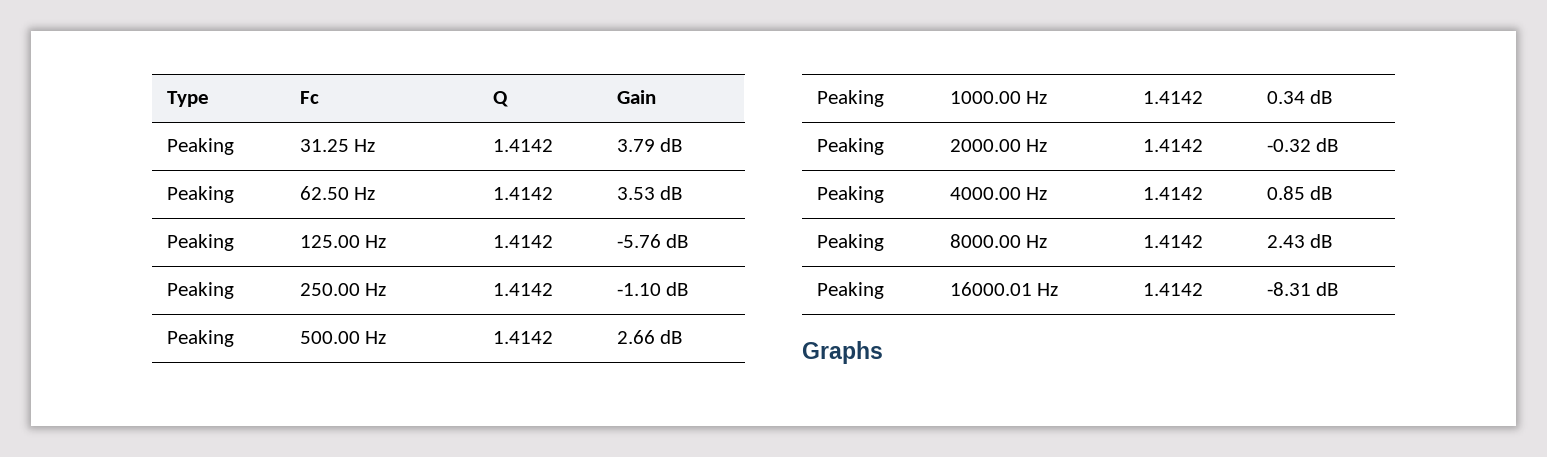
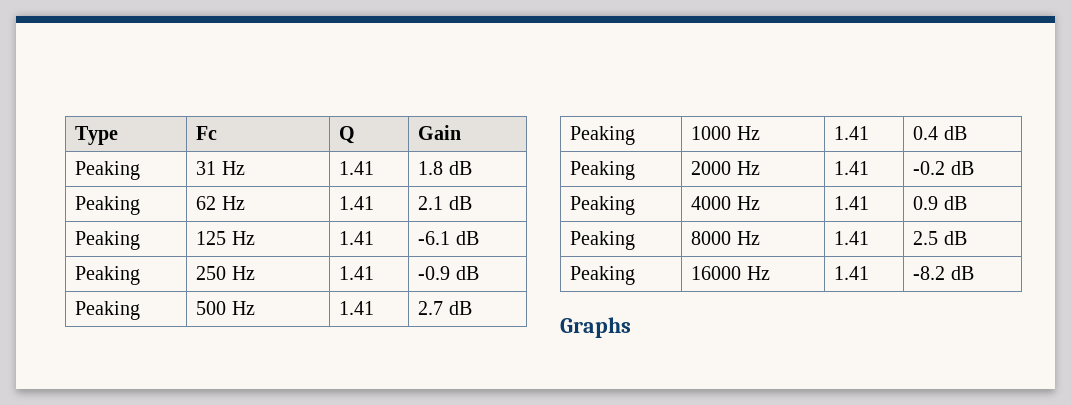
- Peaking | 31.25 Hz | 1.4142 | 3.79 dB
- Peaking | 62.50 Hz | 1.4142 | 3.53 dB
- Peaking | 125.00 Hz | 1.4142 | -5.76 dB
- Peaking | 250.00 Hz | 1.4142 | -1.10 dB
- Peaking | 500.00 Hz | 1.4142 | 2.66 dB
- Peaking | 1000.00 Hz | 1.4142 | 0.34 dB
- Peaking | 2000.00 Hz | 1.4142 | -0.32 dB
- Peaking | 4000.00 Hz | 1.4142 | 0.85 dB
- Peaking | 8000.00 Hz | 1.4142 | 2.43 dB
- Peaking | 16000.01 Hz | 1.4142 | -8.31 dB
+ Peaking | 31 Hz | 1.41 | 1.8 dB
+ Peaking | 62 Hz | 1.41 | 2.1 dB
+ Peaking | 125 Hz | 1.41 | -6.1 dB
+ Peaking | 250 Hz | 1.41 | -0.9 dB
+ Peaking | 500 Hz | 1.41 | 2.7 dB
+ Peaking | 1000 Hz | 1.41 | 0.4 dB
+ Peaking | 2000 Hz | 1.41 | -0.2 dB
+ Peaking | 4000 Hz | 1.41 | 0.9 dB
+ Peaking | 8000 Hz | 1.41 | 2.5 dB
+ Peaking | 16000 Hz | 1.41 | -8.2 dB

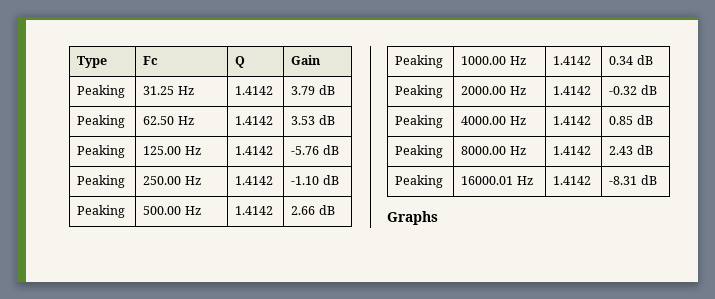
- Peaking | 31 Hz | 1.41 | 1.8 dB
- Peaking | 62 Hz | 1.41 | 2.1 dB
- Peaking | 125 Hz | 1.41 | -6.1 dB
- Peaking | 250 Hz | 1.41 | -0.9 dB
- Peaking | 500 Hz | 1.41 | 2.7 dB
- Peaking | 1000 Hz | 1.41 | 0.4 dB
- Peaking | 2000 Hz | 1.41 | -0.2 dB
- Peaking | 4000 Hz | 1.41 | 0.9 dB
- Peaking | 8000 Hz | 1.41 | 2.5 dB
- Peaking | 16000 Hz | 1.41 | -8.2 dB
+ Peaking | 31.25 Hz | 1.4142 | 3.79 dB
+ Peaking | 62.50 Hz | 1.4142 | 3.53 dB
+ Peaking | 125.00 Hz | 1.4142 | -5.76 dB
+ Peaking | 250.00 Hz | 1.4142 | -1.10 dB
+ Peaking | 500.00 Hz | 1.4142 | 2.66 dB
+ Peaking | 1000.00 Hz | 1.4142 | 0.34 dB
+ Peaking | 2000.00 Hz | 1.4142 | -0.32 dB
+ Peaking | 4000.00 Hz | 1.4142 | 0.85 dB
+ Peaking | 8000.00 Hz | 1.4142 | 2.43 dB
+ Peaking | 16000.01 Hz | 1.4142 | -8.31 dB

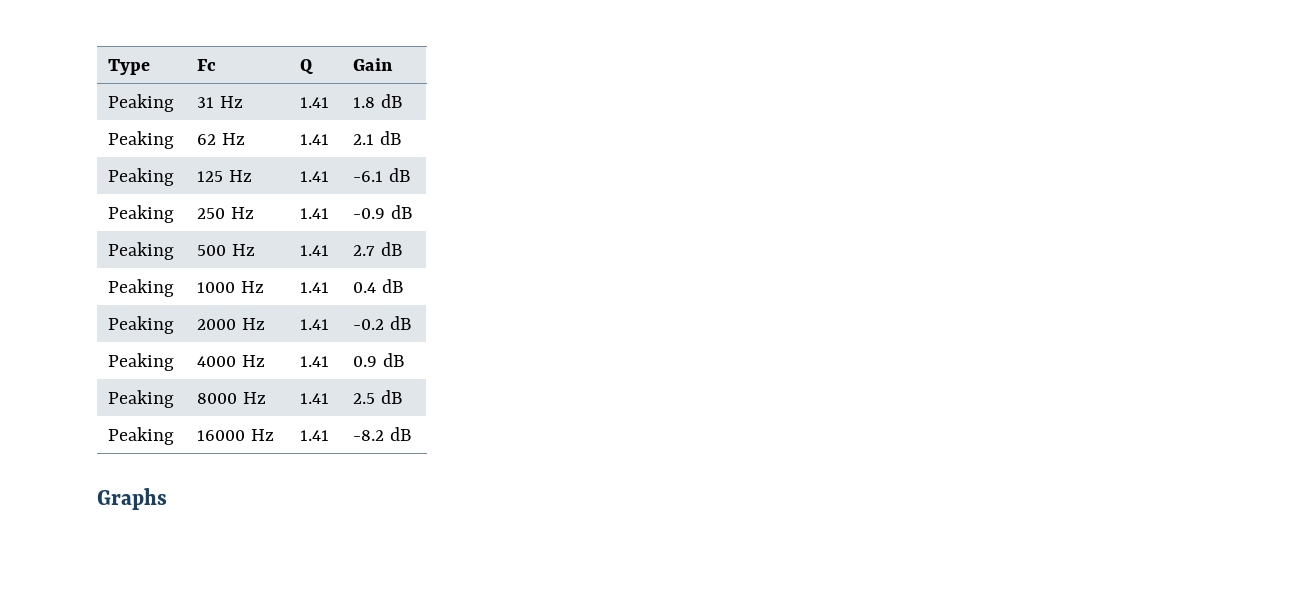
- Peaking | 31.25 Hz | 1.4142 | 3.79 dB
- Peaking | 62.50 Hz | 1.4142 | 3.53 dB
- Peaking | 125.00 Hz | 1.4142 | -5.76 dB
- Peaking | 250.00 Hz | 1.4142 | -1.10 dB
- Peaking | 500.00 Hz | 1.4142 | 2.66 dB
- Peaking | 1000.00 Hz | 1.4142 | 0.34 dB
- Peaking | 2000.00 Hz | 1.4142 | -0.32 dB
- Peaking | 4000.00 Hz | 1.4142 | 0.85 dB
- Peaking | 8000.00 Hz | 1.4142 | 2.43 dB
- Peaking | 16000.01 Hz | 1.4142 | -8.31 dB
+ Peaking | 31 Hz | 1.41 | 1.8 dB
+ Peaking | 62 Hz | 1.41 | 2.1 dB
+ Peaking | 125 Hz | 1.41 | -6.1 dB
+ Peaking | 250 Hz | 1.41 | -0.9 dB
+ Peaking | 500 Hz | 1.41 | 2.7 dB
+ Peaking | 1000 Hz | 1.41 | 0.4 dB
+ Peaking | 2000 Hz | 1.41 | -0.2 dB
+ Peaking | 4000 Hz | 1.41 | 0.9 dB
+ Peaking | 8000 Hz | 1.41 | 2.5 dB
+ Peaking | 16000 Hz | 1.41 | -8.2 dB

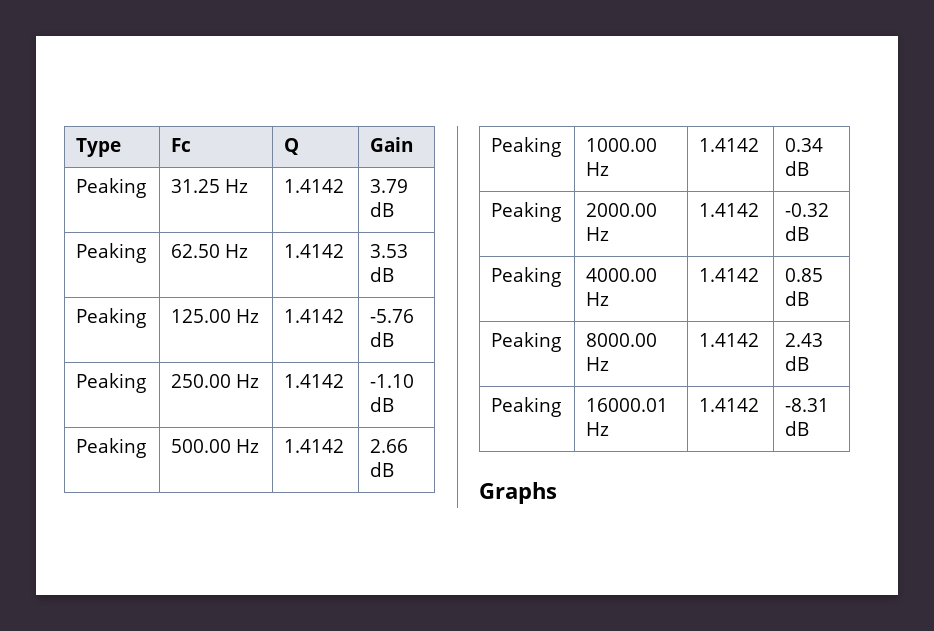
- Peaking | 31 Hz | 1.41 | 1.8 dB
- Peaking | 62 Hz | 1.41 | 2.1 dB
- Peaking | 125 Hz | 1.41 | -6.1 dB
- Peaking | 250 Hz | 1.41 | -0.9 dB
- Peaking | 500 Hz | 1.41 | 2.7 dB
- Peaking | 1000 Hz | 1.41 | 0.4 dB
- Peaking | 2000 Hz | 1.41 | -0.2 dB
- Peaking | 4000 Hz | 1.41 | 0.9 dB
- Peaking | 8000 Hz | 1.41 | 2.5 dB
- Peaking | 16000 Hz | 1.41 | -8.2 dB
+ Peaking | 31.25 Hz | 1.4142 | 3.79 dB
+ Peaking | 62.50 Hz | 1.4142 | 3.53 dB
+ Peaking | 125.00 Hz | 1.4142 | -5.76 dB
+ Peaking | 250.00 Hz | 1.4142 | -1.10 dB
+ Peaking | 500.00 Hz | 1.4142 | 2.66 dB
+ Peaking | 1000.00 Hz | 1.4142 | 0.34 dB
+ Peaking | 2000.00 Hz | 1.4142 | -0.32 dB
+ Peaking | 4000.00 Hz | 1.4142 | 0.85 dB
+ Peaking | 8000.00 Hz | 1.4142 | 2.43 dB
+ Peaking | 16000.01 Hz | 1.4142 | -8.31 dB

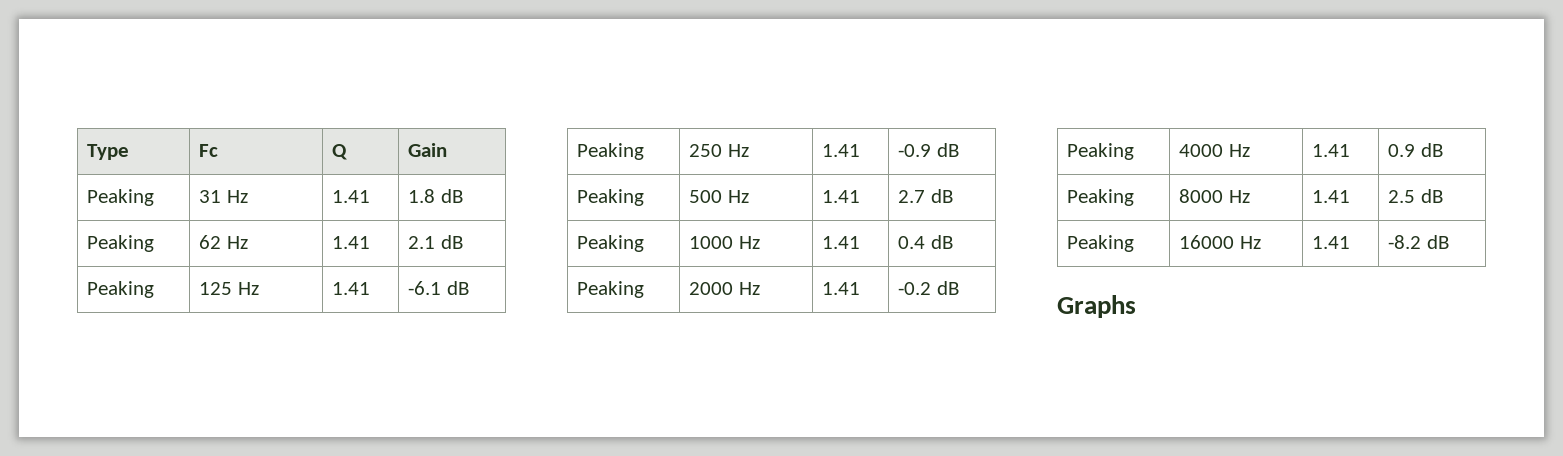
- Peaking | 31.25 Hz | 1.4142 | 3.79 dB
- Peaking | 62.50 Hz | 1.4142 | 3.53 dB
- Peaking | 125.00 Hz | 1.4142 | -5.76 dB
- Peaking | 250.00 Hz | 1.4142 | -1.10 dB
- Peaking | 500.00 Hz | 1.4142 | 2.66 dB
- Peaking | 1000.00 Hz | 1.4142 | 0.34 dB
- Peaking | 2000.00 Hz | 1.4142 | -0.32 dB
- Peaking | 4000.00 Hz | 1.4142 | 0.85 dB
- Peaking | 8000.00 Hz | 1.4142 | 2.43 dB
- Peaking | 16000.01 Hz | 1.4142 | -8.31 dB
+ Peaking | 31 Hz | 1.41 | 1.8 dB
+ Peaking | 62 Hz | 1.41 | 2.1 dB
+ Peaking | 125 Hz | 1.41 | -6.1 dB
+ Peaking | 250 Hz | 1.41 | -0.9 dB
+ Peaking | 500 Hz | 1.41 | 2.7 dB
+ Peaking | 1000 Hz | 1.41 | 0.4 dB
+ Peaking | 2000 Hz | 1.41 | -0.2 dB
+ Peaking | 4000 Hz | 1.41 | 0.9 dB
+ Peaking | 8000 Hz | 1.41 | 2.5 dB
+ Peaking | 16000 Hz | 1.41 | -8.2 dB

